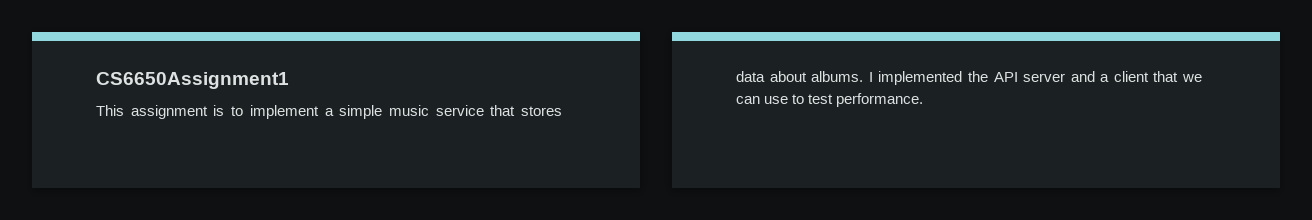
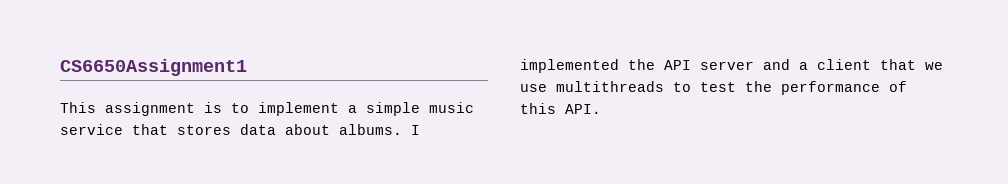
- I implemented the API server and a client that we can use to test performance.
+ I implemented the API server and a client that we use multithreads to test the performance of this API.

